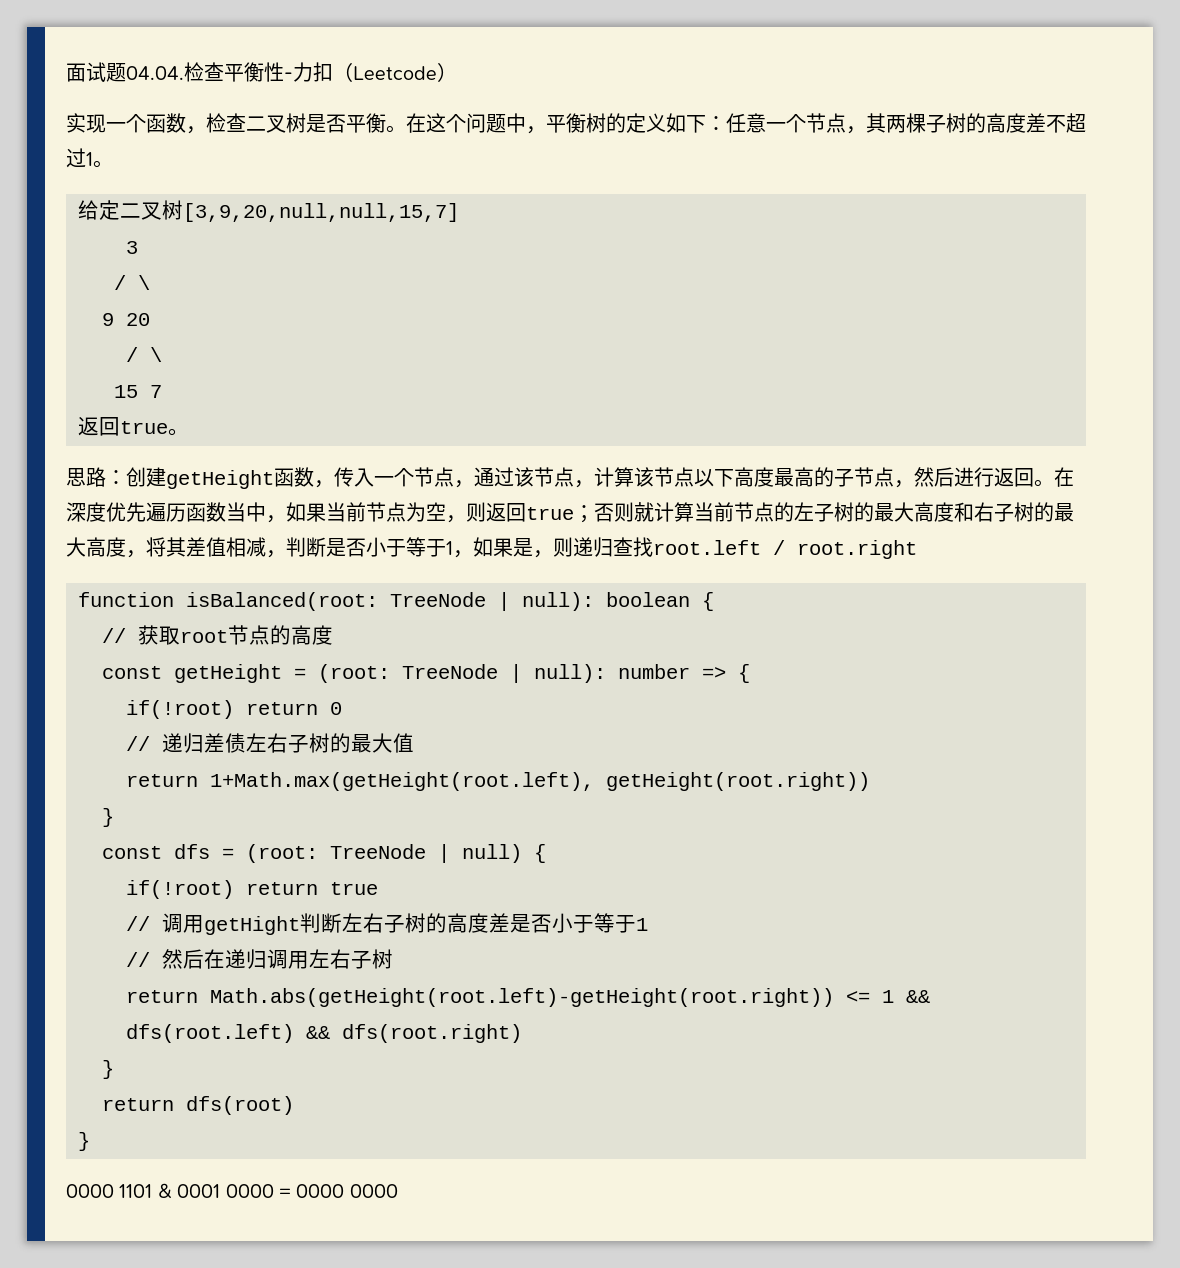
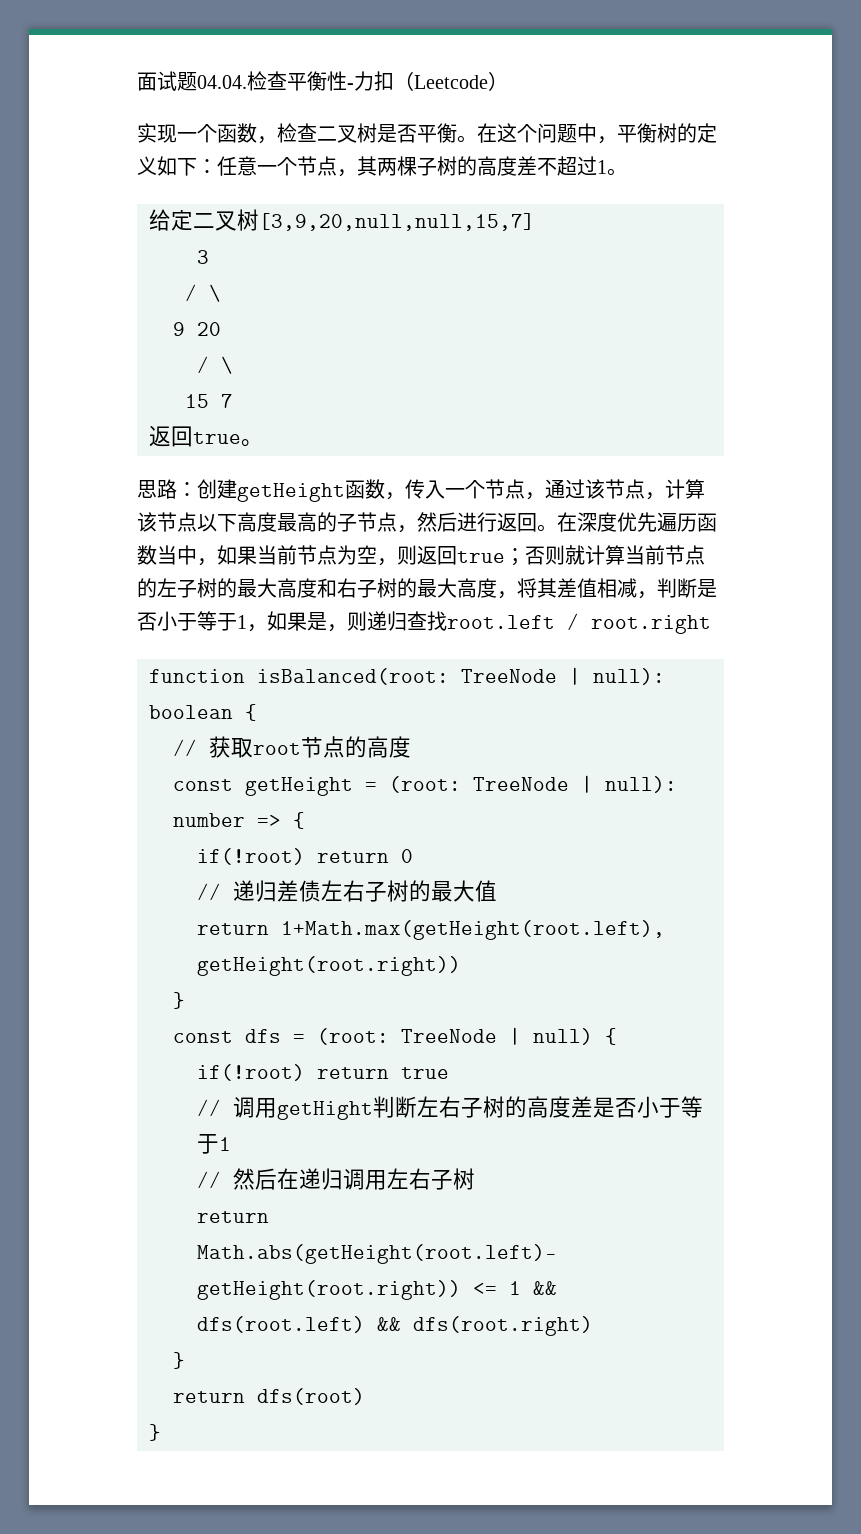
- 0000 1101 & 0001 0000 = 0000 0000

